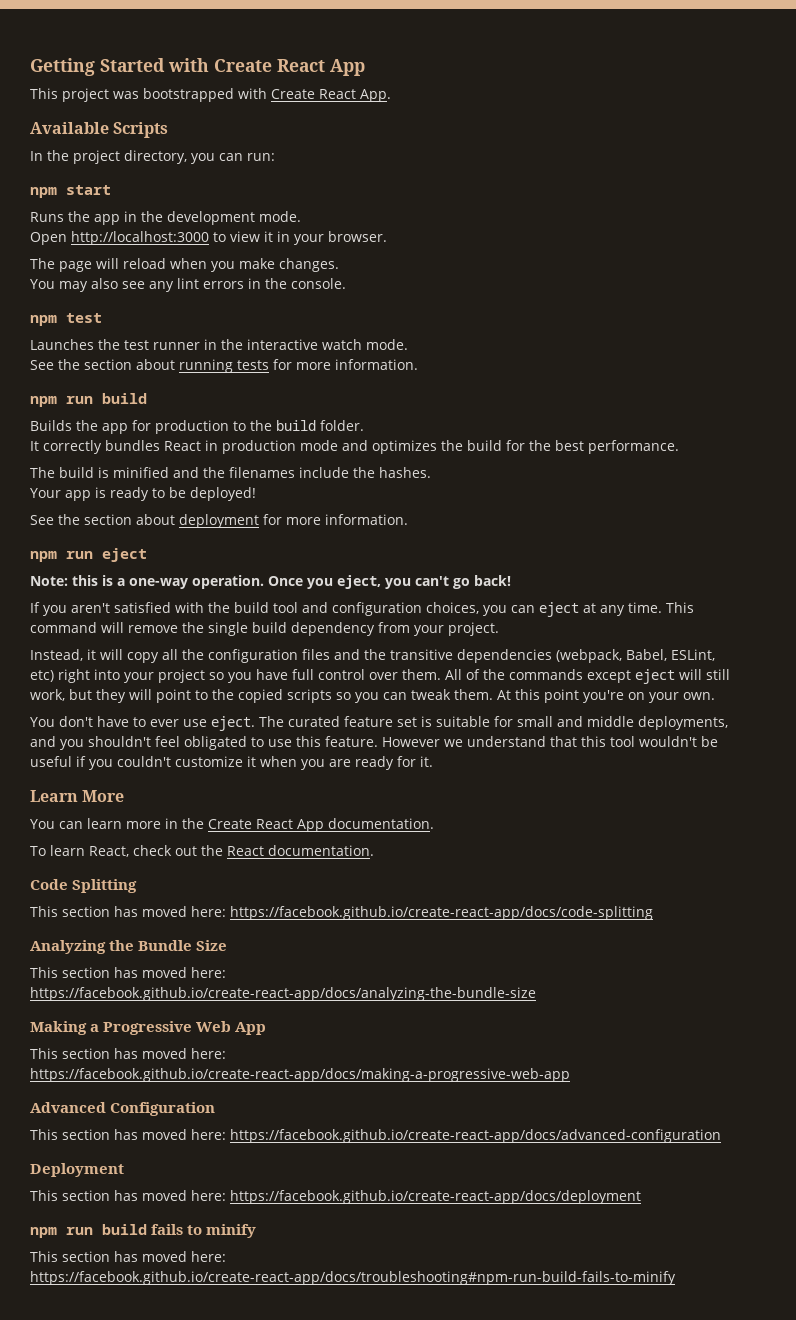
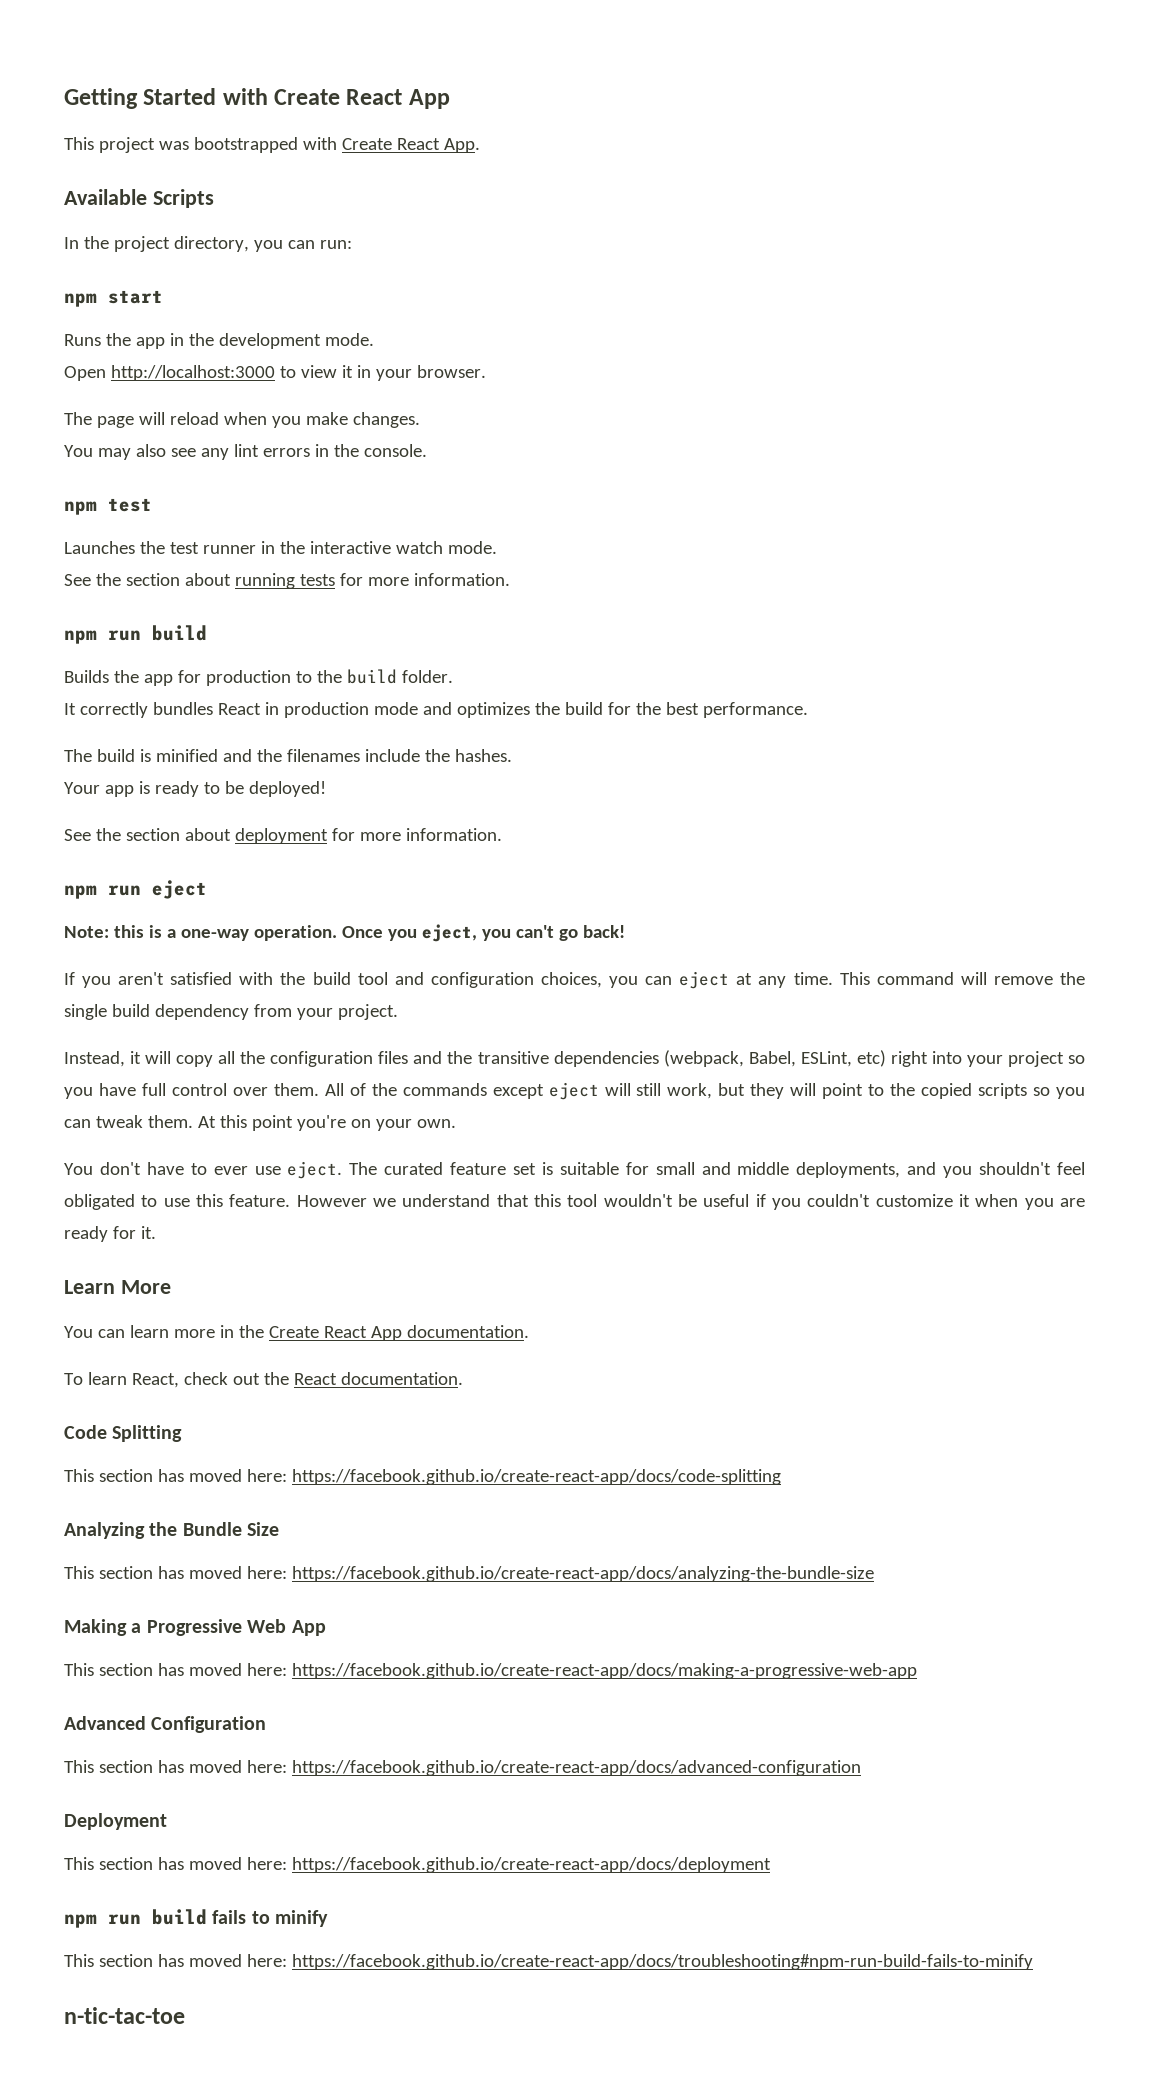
+ n-tic-tac-toe

